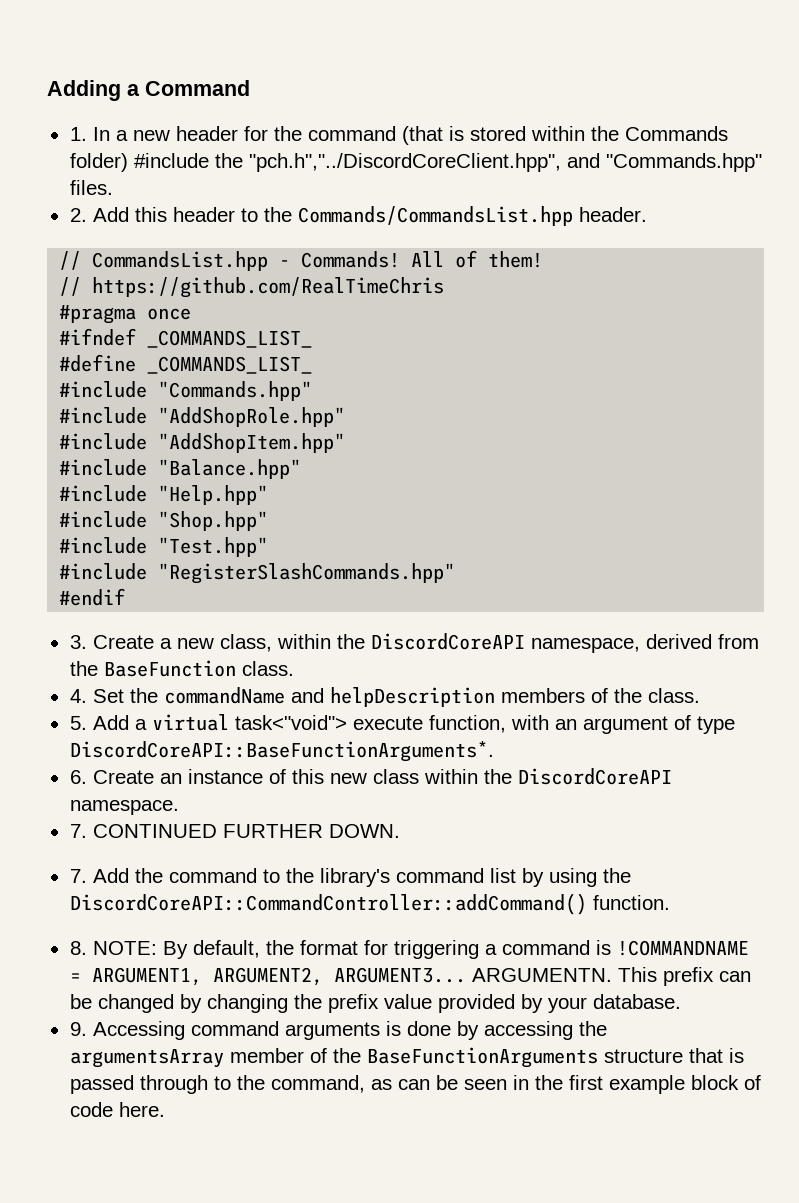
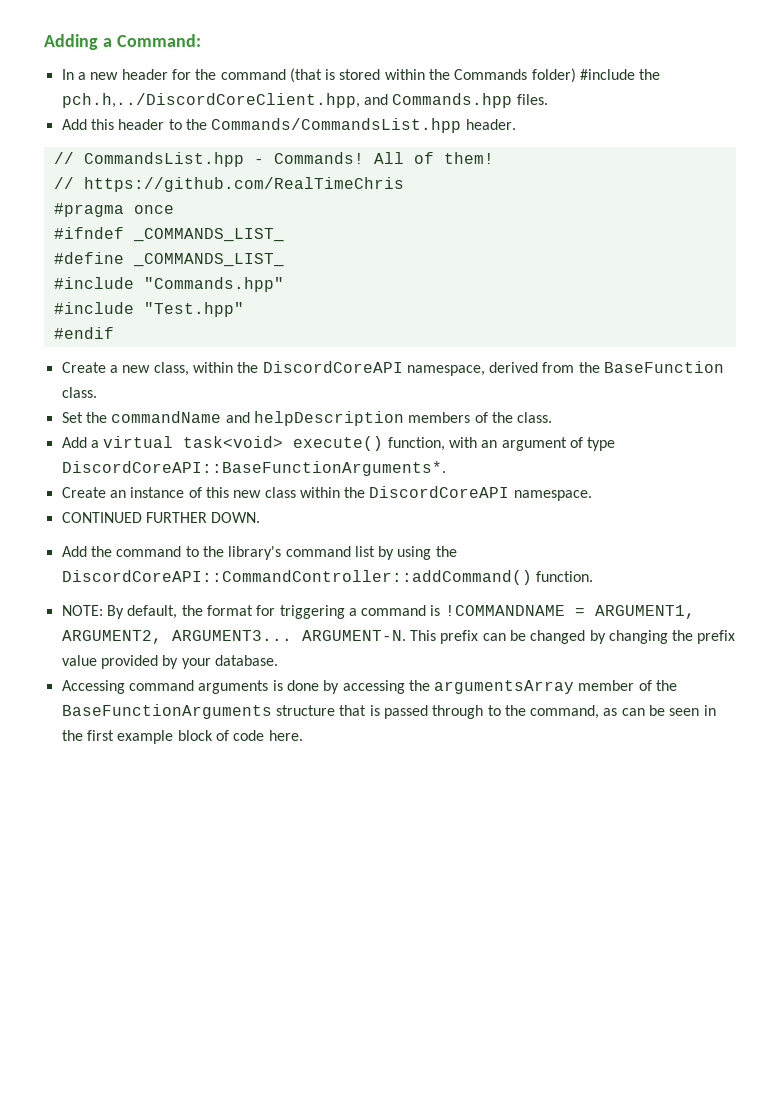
- Adding a Command
- 1. In a new header for the command (that is stored within the Commands folder) #include the "pch.h","../DiscordCoreClient.hpp", and "Commands.hpp" files.
+ Adding a Command:
+ In a new header for the command (that is stored within the Commands folder) #include the pch.h,../DiscordCoreClient.hpp, and Commands.hpp files.
- 2. Add this header to the Commands/CommandsList.hpp header.
+ Add this header to the Commands/CommandsList.hpp header.
- #include "AddShopRole.hpp"
- #include "AddShopItem.hpp"
- #include "Balance.hpp"
- #include "Help.hpp"
- #include "Shop.hpp"
- #include "RegisterSlashCommands.hpp"
- 3. Create a new class, within the DiscordCoreAPI namespace, derived from the BaseFunction class.
+ Create a new class, within the DiscordCoreAPI namespace, derived from the BaseFunction class.
- 4. Set the commandName and helpDescription members of the class.
+ Set the commandName and helpDescription members of the class.
- 5. Add a virtual task<"void"> execute function, with an argument of type DiscordCoreAPI::BaseFunctionArguments*.
+ Add a virtual task<void> execute() function, with an argument of type DiscordCoreAPI::BaseFunctionArguments*.
- 6. Create an instance of this new class within the DiscordCoreAPI namespace.
+ Create an instance of this new class within the DiscordCoreAPI namespace.
- 7. CONTINUED FURTHER DOWN.
+ CONTINUED FURTHER DOWN.
- 7. Add the command to the library's command list by using the DiscordCoreAPI::CommandController::addCommand() function.
+ Add the command to the library's command list by using the DiscordCoreAPI::CommandController::addCommand() function.
- 8. NOTE: By default, the format for triggering a command is !COMMANDNAME = ARGUMENT1, ARGUMENT2, ARGUMENT3...
+ NOTE: By default, the format for triggering a command is !COMMANDNAME = ARGUMENT1, ARGUMENT2, ARGUMENT3...
- ARGUMENTN.
+ ARGUMENT-N.
- 9. Accessing command arguments is done by accessing the argumentsArray member of the BaseFunctionArguments structure that is passed through to the command, as can be seen in the first example block of code here.
+ Accessing command arguments is done by accessing the argumentsArray member of the BaseFunctionArguments structure that is passed through to the command, as can be seen in the first example block of code here.

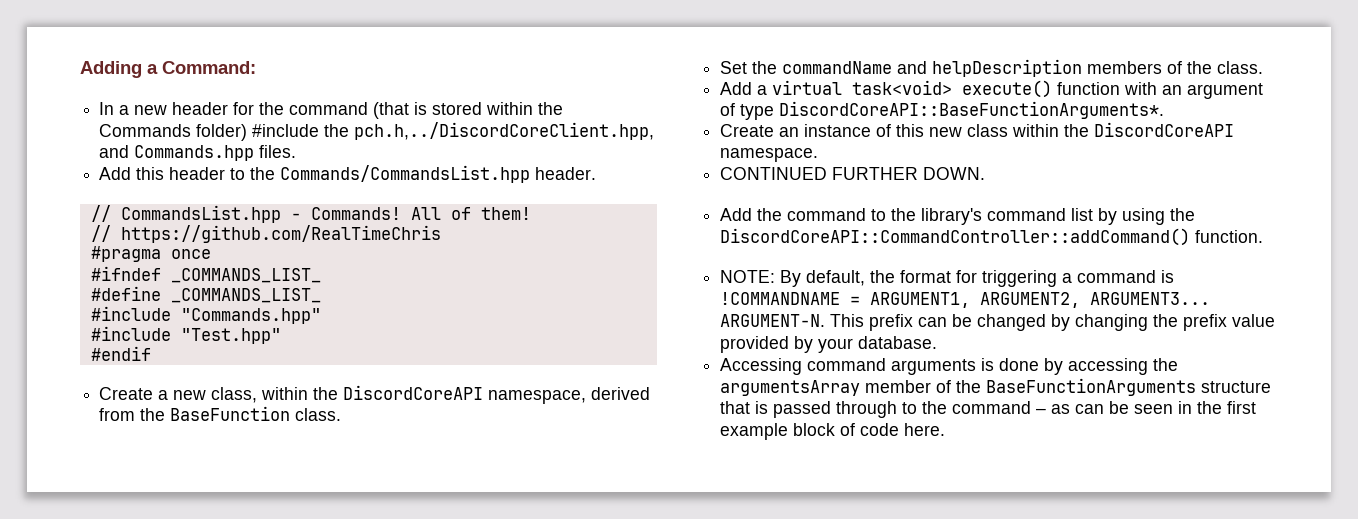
- Add a virtual task<void> execute() function, with an argument of type DiscordCoreAPI::BaseFunctionArguments*.
+ Add a virtual task<void> execute() function with an argument of type DiscordCoreAPI::BaseFunctionArguments*.
- Accessing command arguments is done by accessing the argumentsArray member of the BaseFunctionArguments structure that is passed through to the command, as can be seen in the first example block of code here.
+ Accessing command arguments is done by accessing the argumentsArray member of the BaseFunctionArguments structure that is passed through to the command – as can be seen in the first example block of code here.

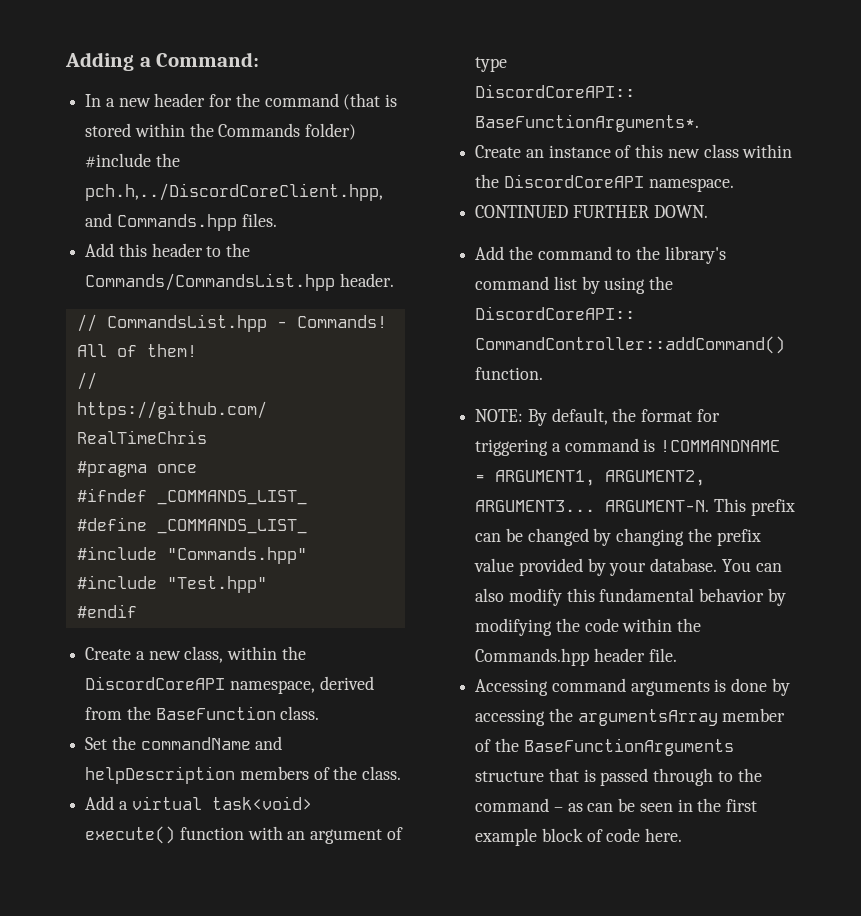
+ You can also modify this fundamental behavior by modifying the code within the Commands.hpp header file.

